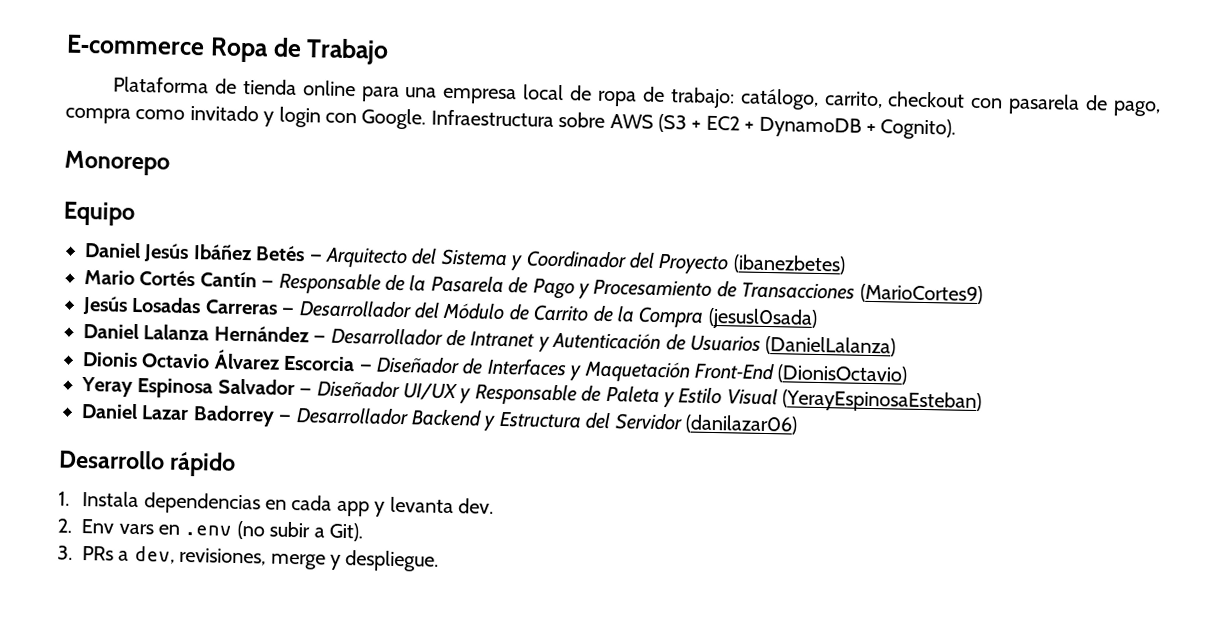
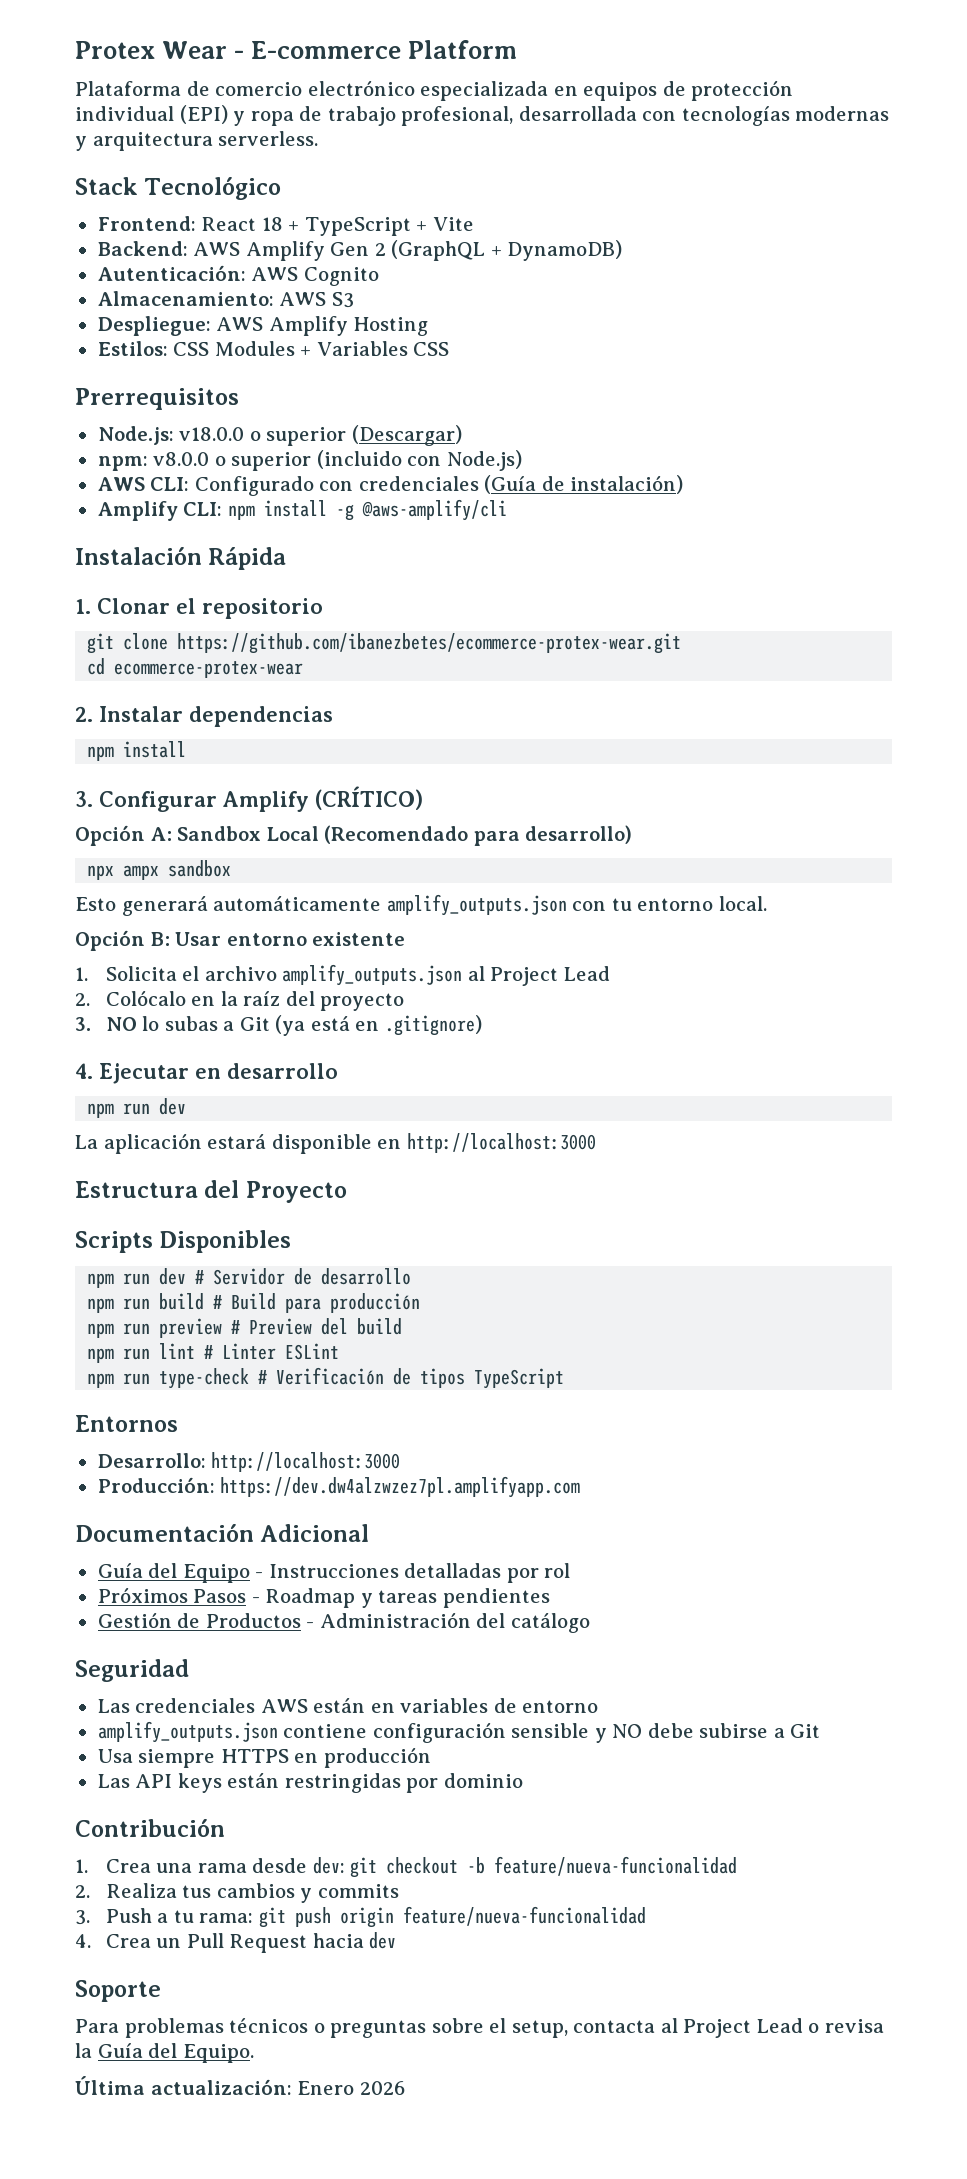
- E‑commerce Ropa de Trabajo
- Plataforma de tienda online para una empresa local de ropa de trabajo: catálogo, carrito, checkout con pasarela de pago, compra como invitado y login con Google. Infraestructura sobre AWS (S3 + EC2 + DynamoDB + Cognito).
- Monorepo
- Equipo
- Daniel Jesús Ibáñez Betés — Arquitecto del Sistema y Coordinador del Proyecto (ibanezbetes)
- Mario Cortés Cantín — Responsable de la Pasarela de Pago y Procesamiento de Transacciones (MarioCortes9)
- Jesús Losadas Carreras — Desarrollador del Módulo de Carrito de la Compra (jesusl0sada)
- Daniel Lalanza Hernández — Desarrollador de Intranet y Autenticación de Usuarios (DanielLalanza)
- Dionis Octavio Álvarez Escorcia — Diseñador de Interfaces y Maquetación Front‑End (DionisOctavio)
- Yeray Espinosa Salvador — Diseñador UI/UX y Responsable de Paleta y Estilo Visual (YerayEspinosaEsteban)
- Daniel Lazar Badorrey — Desarrollador Backend y Estructura del Servidor (danilazar06)
- Desarrollo rápido
- 1. Instala dependencias en cada app y levanta dev.
- 2. Env vars en .env (no subir a Git).
- 3. PRs a dev, revisiones, merge y despliegue.
+ Protex Wear - E-commerce Platform
+ Plataforma de comercio electrónico especializada en equipos de protección individual (EPI) y ropa de trabajo profesional, desarrollada con tecnologías modernas y arquitectura serverless.
+ Stack Tecnológico
+ Frontend: React 18 + TypeScript + Vite
+ Backend: AWS Amplify Gen 2 (GraphQL + DynamoDB)
+ Autenticación: AWS Cognito
+ Almacenamiento: AWS S3
+ Despliegue: AWS Amplify Hosting
+ Estilos: CSS Modules + Variables CSS
+ Prerrequisitos
+ Node.js: v18.0.0 o superior (Descargar)
+ npm: v8.0.0 o superior (incluido con Node.js)
+ AWS CLI: Configurado con credenciales (Guía de instalación)
+ Amplify CLI: npm install -g @aws-amplify/cli
+ Instalación Rápida
+ 1. Clonar el repositorio
+ git clone https://github.com/ibanezbetes/ecommerce-protex-wear.git
+ cd ecommerce-protex-wear
+ 2. Instalar dependencias
+ npm install
+ 3. Configurar Amplify (CRÍTICO)
+ Opción A: Sandbox Local (Recomendado para desarrollo)
+ npx ampx sandbox
+ Esto generará automáticamente amplify_outputs.json con tu entorno local.
+ Opción B: Usar entorno existente
+ 1. Solicita el archivo amplify_outputs.json al Project Lead
+ 2. Colócalo en la raíz del proyecto
+ 3. NO lo subas a Git (ya está en .gitignore)
+ 4. Ejecutar en desarrollo
+ npm run dev
+ La aplicación estará disponible en http://localhost:3000
+ Estructura del Proyecto
+ Scripts Disponibles
+ npm run dev # Servidor de desarrollo
+ npm run build # Build para producción
+ npm run preview # Preview del build
+ npm run lint # Linter ESLint
+ npm run type-check # Verificación de tipos TypeScript
+ Entornos
+ Desarrollo: http://localhost:3000
+ Producción: https://dev.dw4alzwzez7pl.amplifyapp.com
+ Documentación Adicional
+ Guía del Equipo - Instrucciones detalladas por rol
+ Próximos Pasos - Roadmap y tareas pendientes
+ Gestión de Productos - Administración del catálogo
+ Seguridad
+ Las credenciales AWS están en variables de entorno
+ amplify_outputs.json contiene configuración sensible y NO debe subirse a Git
+ Usa siempre HTTPS en producción
+ Las API keys están restringidas por dominio
+ Contribución
+ 1. Crea una rama desde dev: git checkout -b feature/nueva-funcionalidad
+ 2. Realiza tus cambios y commits
+ 3. Push a tu rama: git push origin feature/nueva-funcionalidad
+ 4. Crea un Pull Request hacia dev
+ Soporte
+ Para problemas técnicos o preguntas sobre el setup, contacta al Project Lead o revisa la Guía del Equipo.
+ Última actualización: Enero 2026

